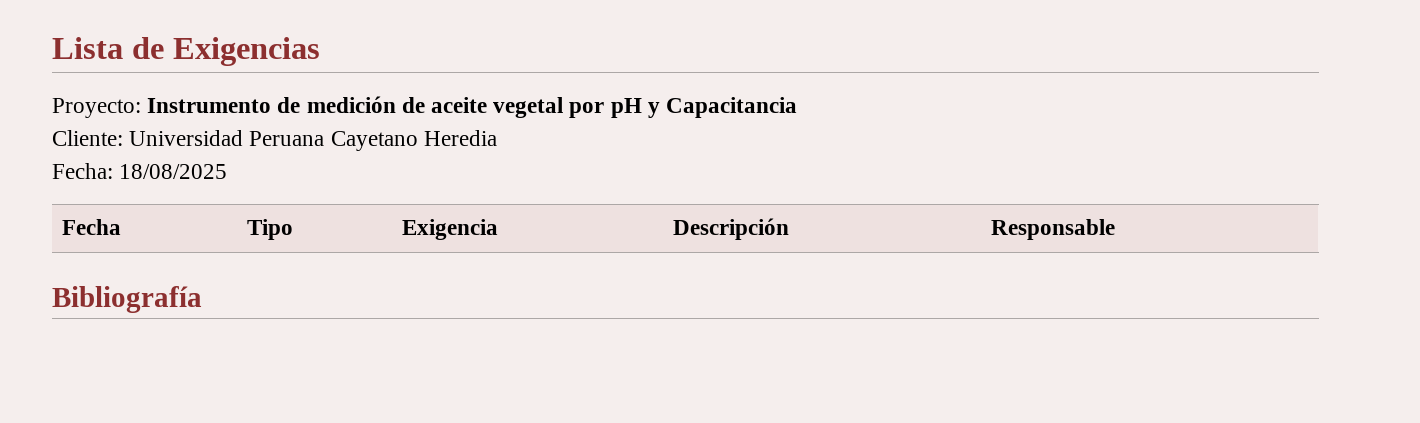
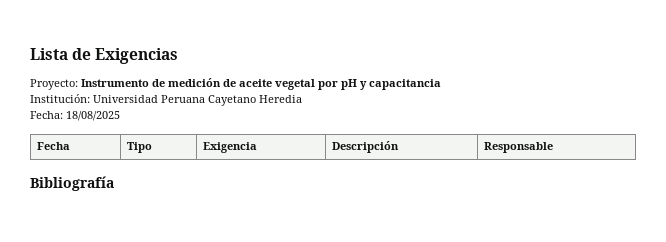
- Proyecto: Instrumento de medición de aceite vegetal por pH y Capacitancia
- Cliente: Universidad Peruana Cayetano Heredia
+ Proyecto: Instrumento de medición de aceite vegetal por pH y capacitancia
+ Institución: Universidad Peruana Cayetano Heredia

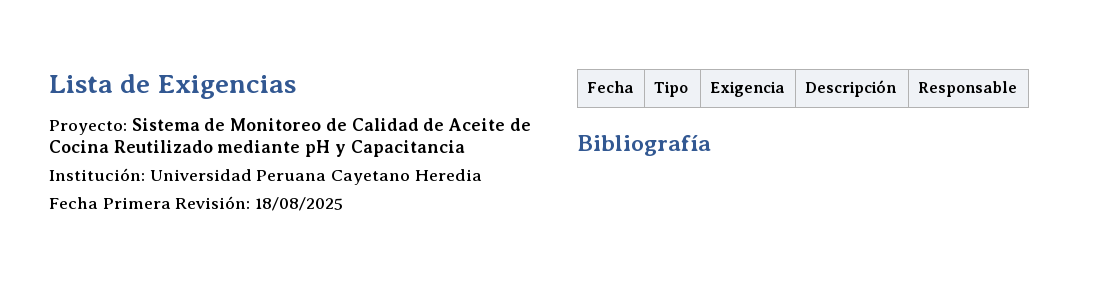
- Proyecto: Instrumento de medición de aceite vegetal por pH y capacitancia
+ Proyecto: Sistema de Monitoreo de Calidad de Aceite de Cocina Reutilizado mediante pH y Capacitancia
- Fecha: 18/08/2025
+ Fecha Primera Revisión: 18/08/2025

